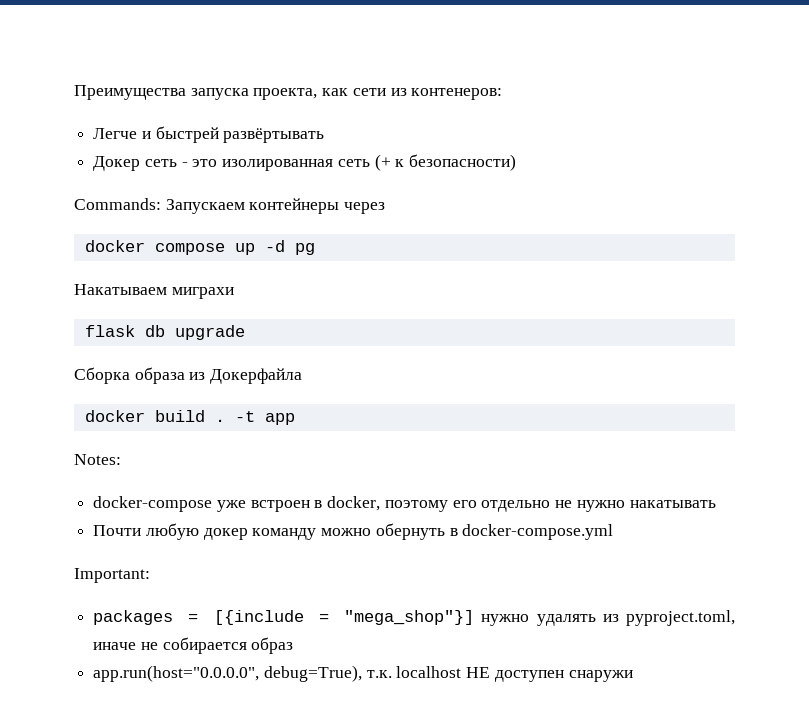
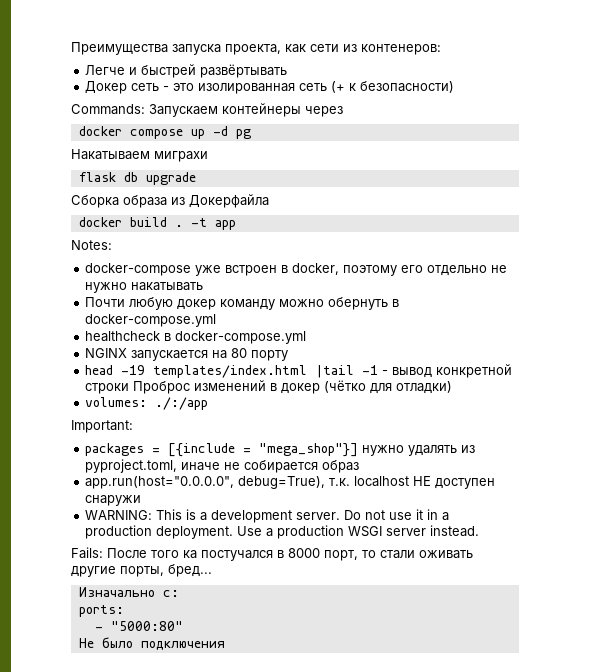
+ healthcheck в docker-compose.yml
+ NGINX запускается на 80 порту
+ head -19 templates/index.html |tail -1 - вывод конкретной строки Проброс изменений в докер (чётко для отладки)
+ volumes: ./:/app
+ WARNING: This is a development server. Do not use it in a production deployment. Use a production WSGI server instead.
+ Fails: После того ка постучался в 8000 порт, то стали оживать другие порты, бред...
+ Изначально с:
+ ports:
+ - "5000:80"
+ Не было подключения

